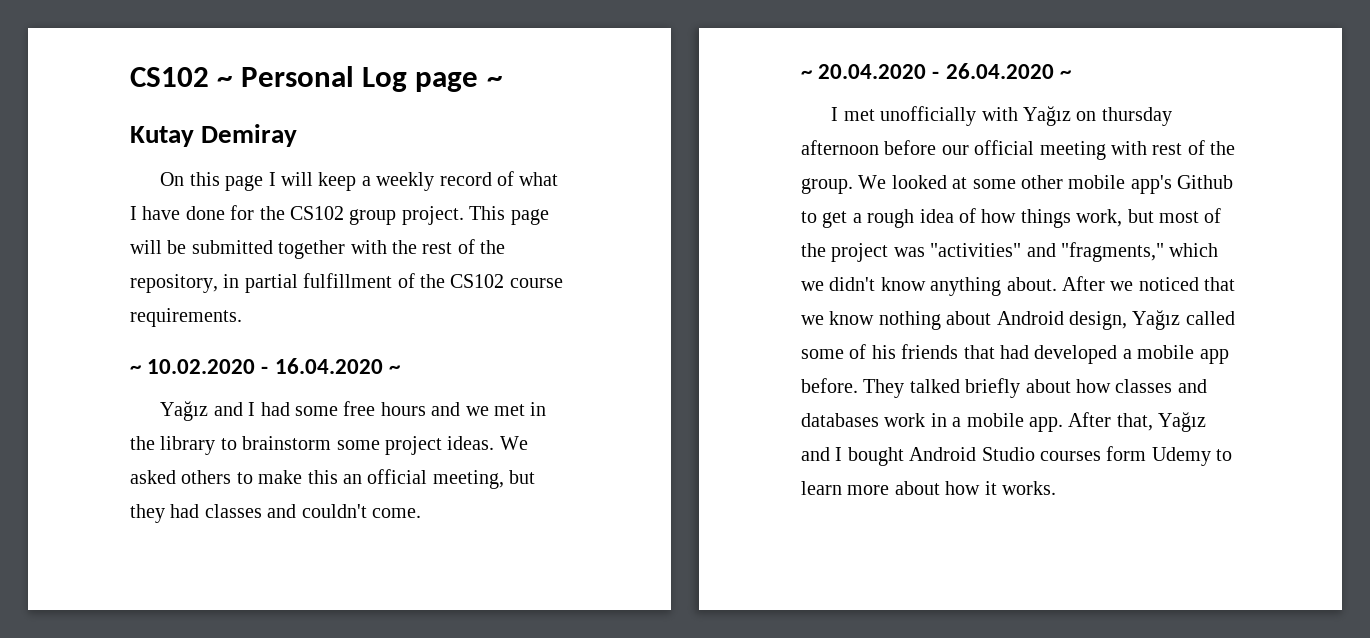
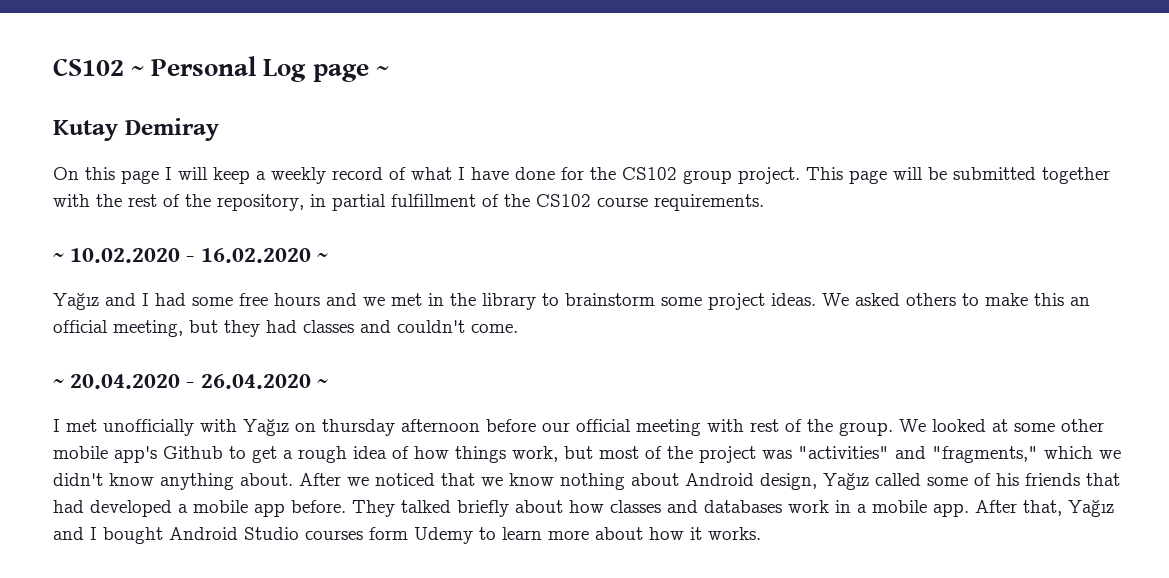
- ~ 10.02.2020 - 16.04.2020 ~
+ ~ 10.02.2020 - 16.02.2020 ~

